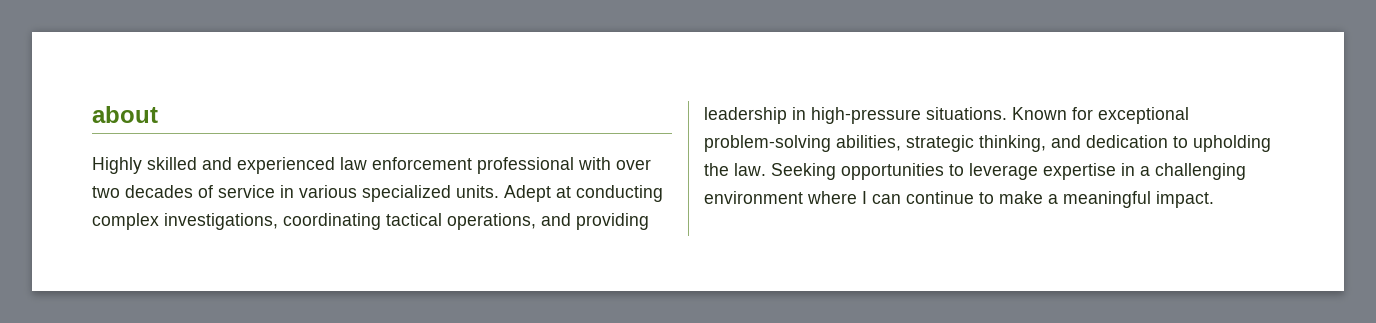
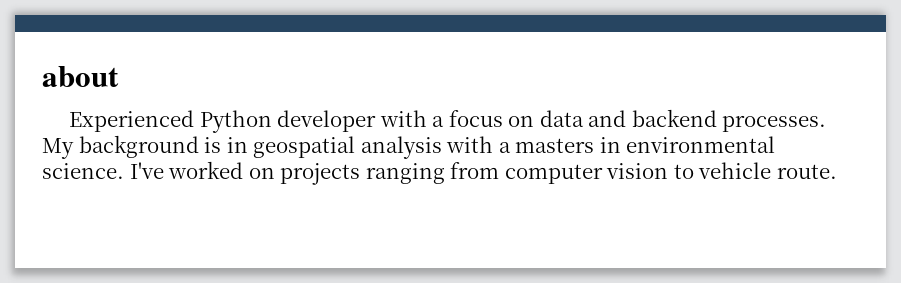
- Highly skilled and experienced law enforcement professional with over two decades of service in various specialized units. Adept at conducting complex investigations, coordinating tactical operations, and providing leadership in high-pressure situations. Known for exceptional problem-solving abilities, strategic thinking, and dedication to upholding the law. Seeking opportunities to leverage expertise in a challenging environment where I can continue to make a meaningful impact.
+ Experienced Python developer with a focus on data and backend processes. My background is in geospatial analysis with a masters in environmental science. I've worked on projects ranging from computer vision to vehicle route.

